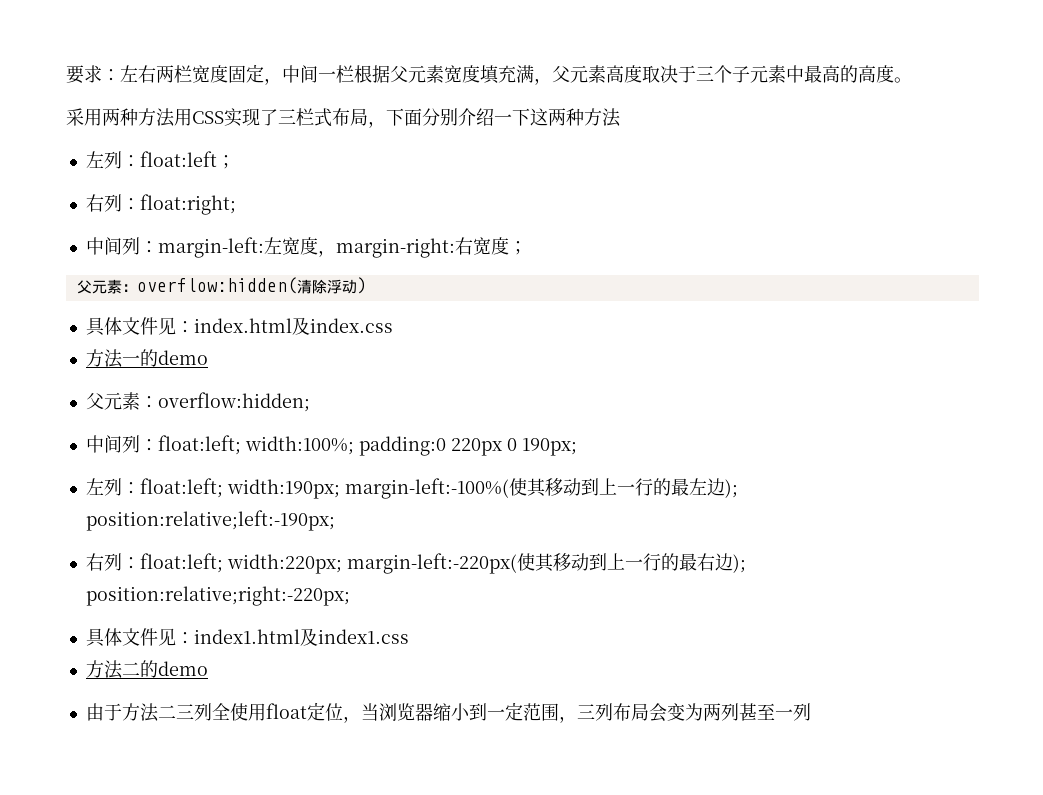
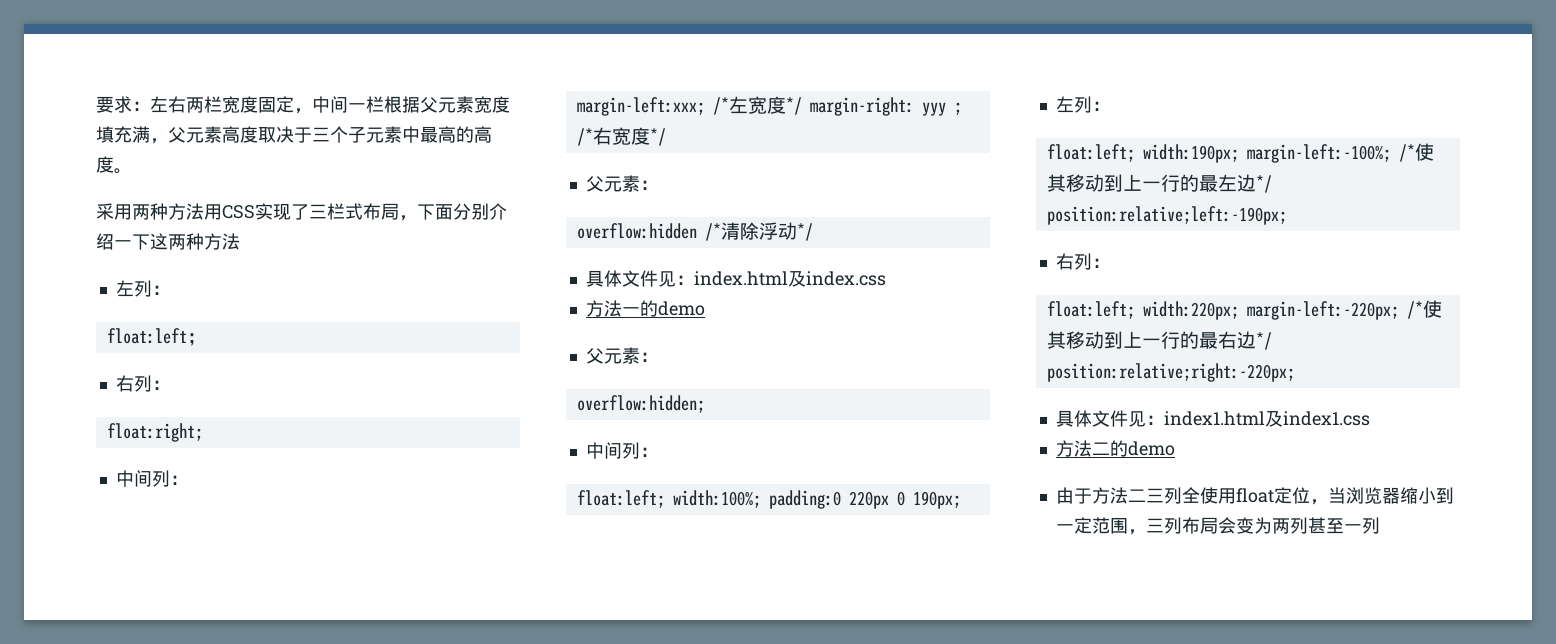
  采用两种方法用CSS实现了三栏式布局，下面分别介绍一下这两种方法
- 左列：float:left；
- 右列：float:right;
- 中间列：margin-left:左宽度，margin-right:右宽度；
- 父元素：overflow:hidden(清除浮动)
+ 左列：
+ float:left；
+ 右列：
+ float:right;
+ 中间列：
+ margin-left:xxx; /*左宽度*/ margin-right: yyy ; /*右宽度*/
+ 父元素：
+ overflow:hidden /*清除浮动*/
  方法一的demo
- 父元素：overflow:hidden;
- 中间列：float:left; width:100%; padding:0 220px 0 190px;
- 左列：float:left; width:190px; margin-left:-100%(使其移动到上一行的最左边); position:relative;left:-190px;
- 右列：float:left; width:220px; margin-left:-220px(使其移动到上一行的最右边); position:relative;right:-220px;
+ 父元素：
+ overflow:hidden;
+ 中间列：
+ float:left; width:100%; padding:0 220px 0 190px;
+ 左列：
+ float:left; width:190px; margin-left:-100%; /*使其移动到上一行的最左边*/ position:relative;left:-190px;
+ 右列：
+ float:left; width:220px; margin-left:-220px; /*使其移动到上一行的最右边*/ position:relative;right:-220px;

